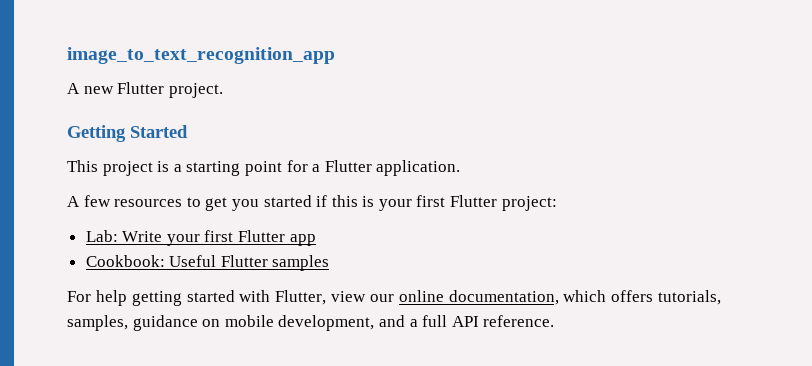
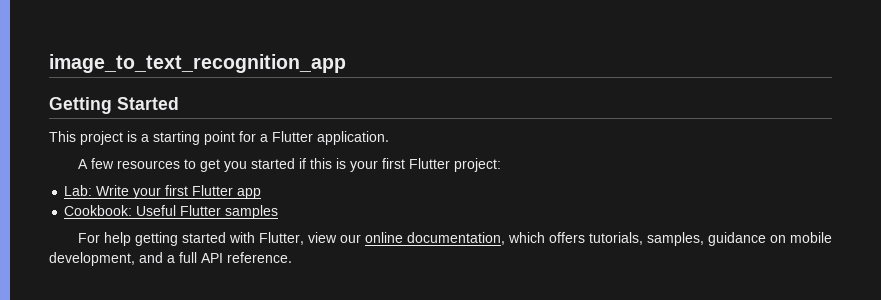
- A new Flutter project.

